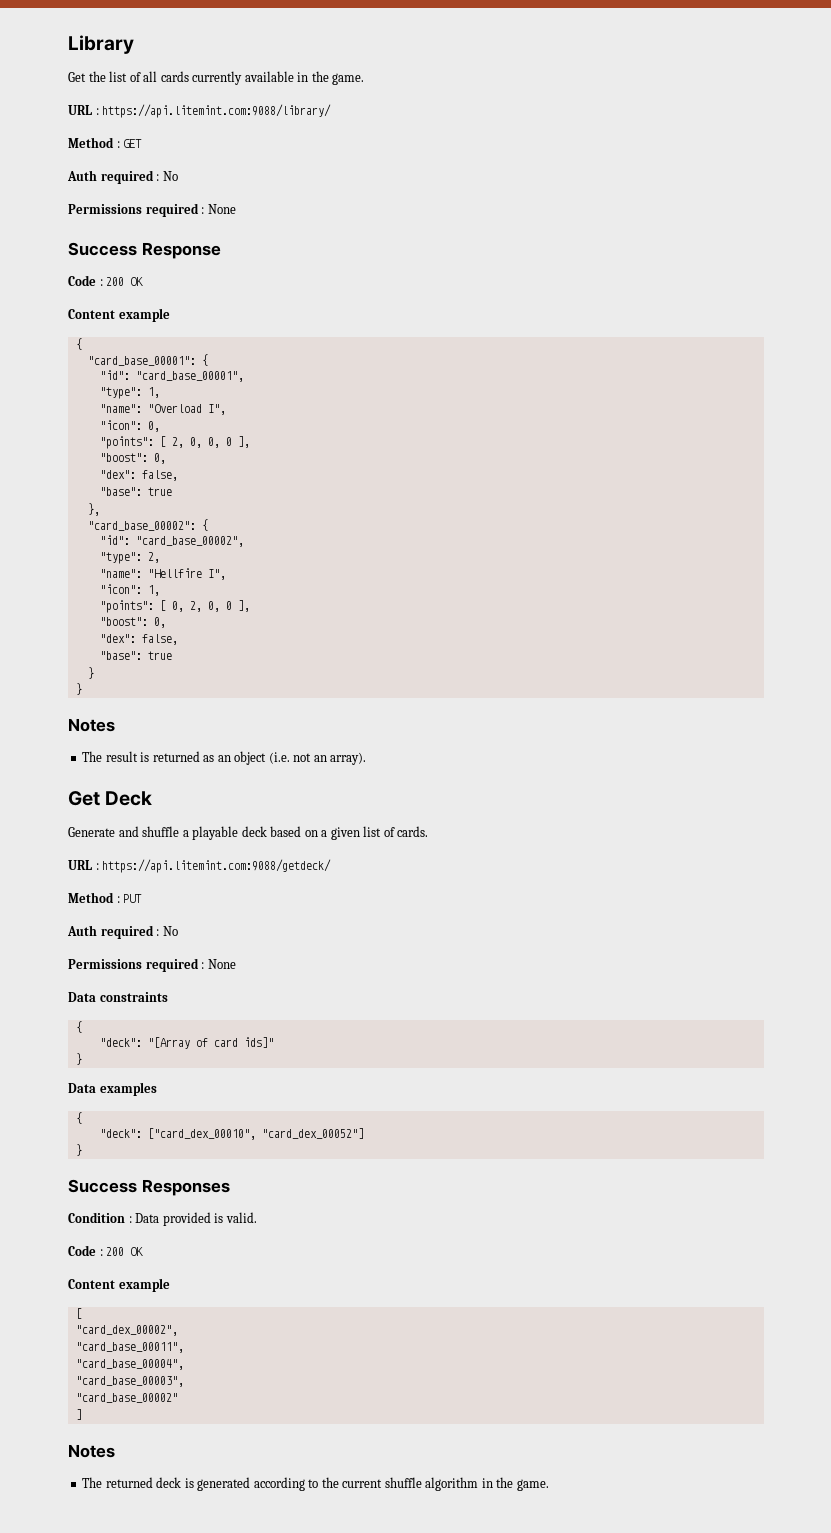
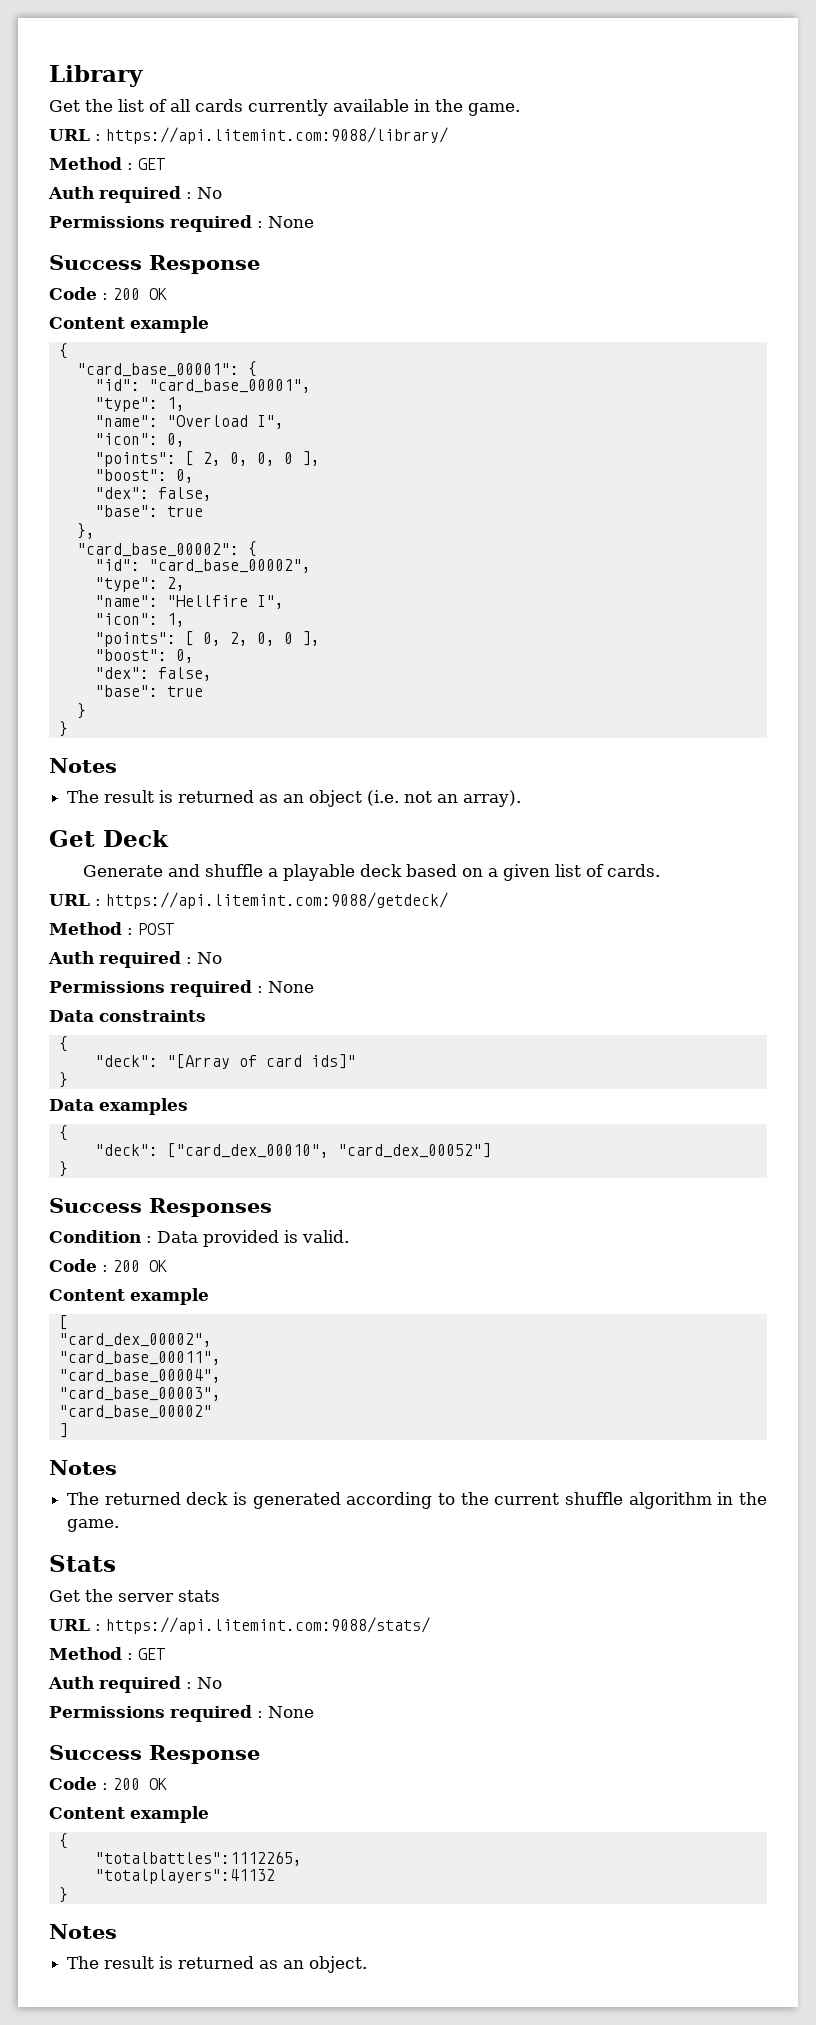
- Method : PUT
+ Method : POST
+ Stats
+ Get the server stats
+ URL : https://api.litemint.com:9088/stats/
+ Method : GET
+ Auth required : No
+ Permissions required : None
+ Success Response
+ Code : 200 OK
+ Content example
+ {
+ "totalbattles":1112265,
+ "totalplayers":41132
+ }
+ Notes
+ The result is returned as an object.

